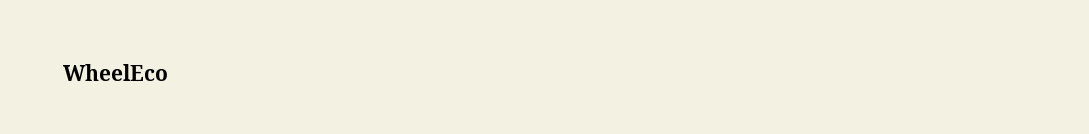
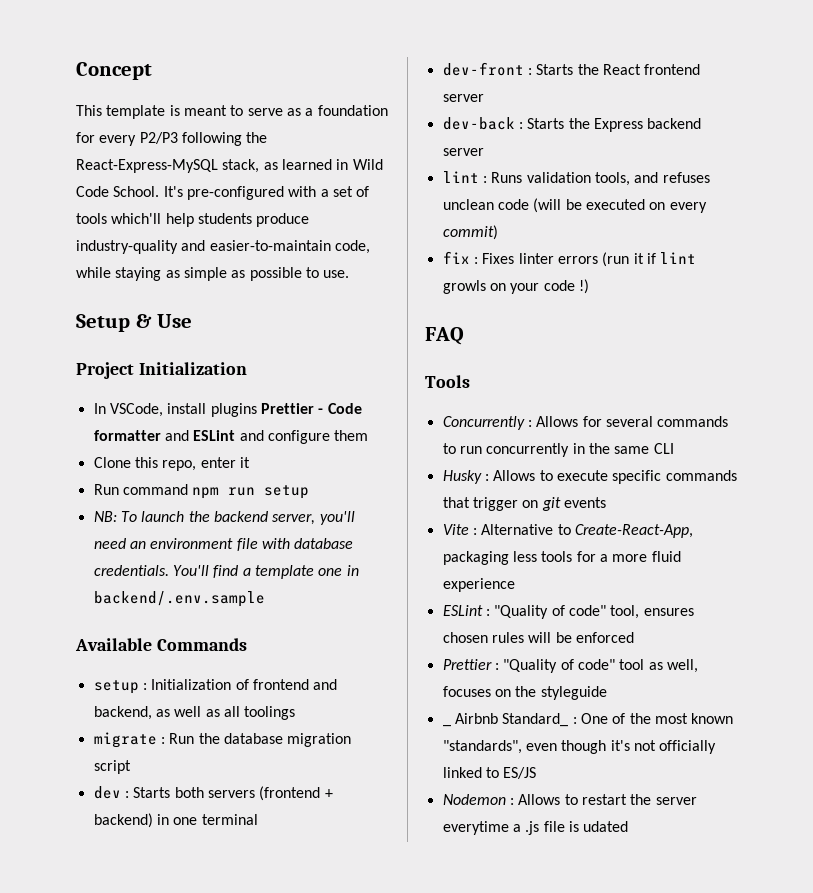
- WheelEco
+ Concept
+ This template is meant to serve as a foundation for every P2/P3 following the React-Express-MySQL stack, as learned in Wild Code School. It's pre-configured with a set of tools which'll help students produce industry-quality and easier-to-maintain code, while staying as simple as possible to use.
+ Setup & Use
+ Project Initialization
+ In VSCode, install plugins Prettier - Code formatter and ESLint and configure them
+ Clone this repo, enter it
+ Run command npm run setup
+ NB: To launch the backend server, you'll need an environment file with database credentials. You'll find a template one in backend/.env.sample
+ Available Commands
+ setup : Initialization of frontend and backend, as well as all toolings
+ migrate : Run the database migration script
+ dev : Starts both servers (frontend + backend) in one terminal
+ dev-front : Starts the React frontend server
+ dev-back : Starts the Express backend server
+ lint : Runs validation tools, and refuses unclean code (will be executed on every commit)
+ fix : Fixes linter errors (run it if lint growls on your code !)
+ FAQ
+ Tools
+ Concurrently : Allows for several commands to run concurrently in the same CLI
+ Husky : Allows to execute specific commands that trigger on git events
+ Vite : Alternative to Create-React-App, packaging less tools for a more fluid experience
+ ESLint : "Quality of code" tool, ensures chosen rules will be enforced
+ Prettier : "Quality of code" tool as well, focuses on the styleguide
+ _ Airbnb Standard_ : One of the most known "standards", even though it's not officially linked to ES/JS
+ Nodemon : Allows to restart the server everytime a .js file is udated

